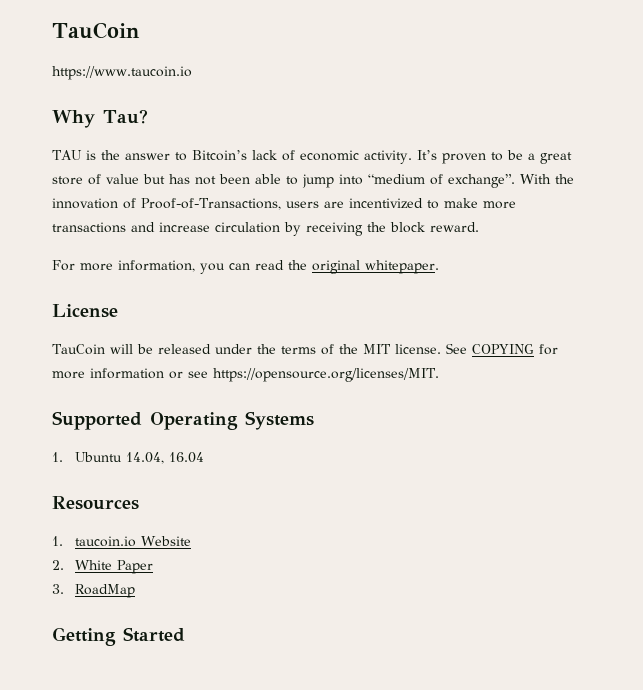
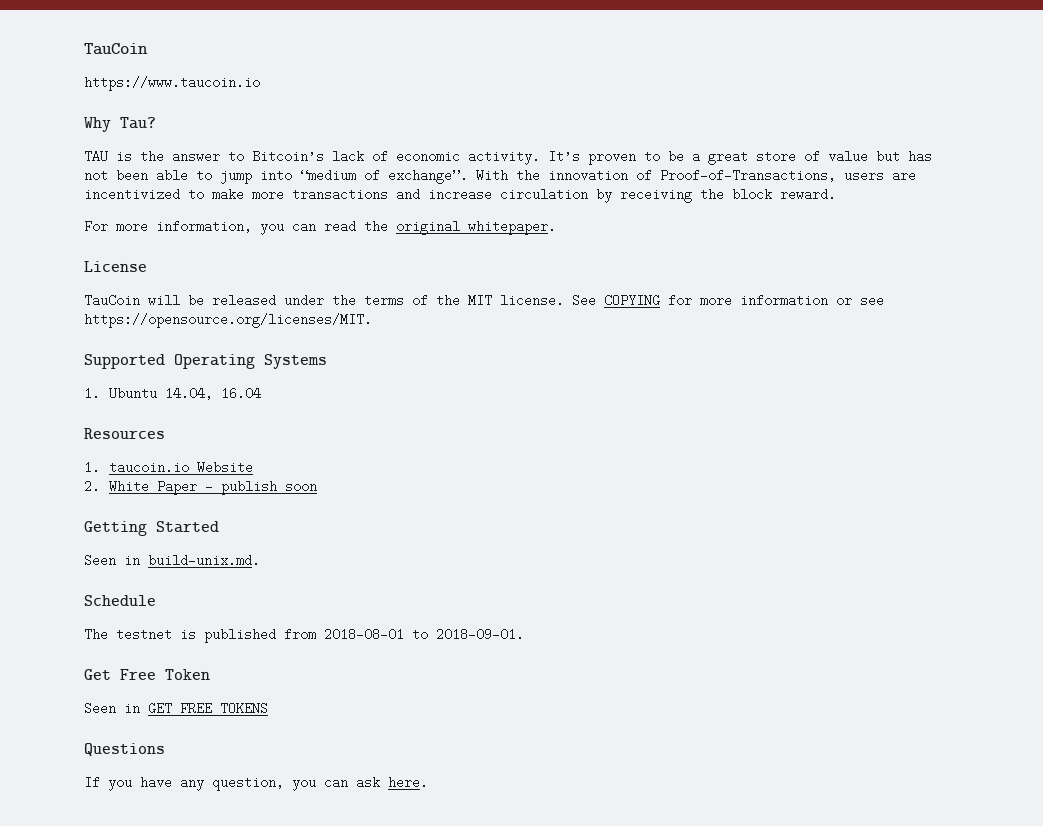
- 2. White Paper
- 3. RoadMap
+ 2. White Paper - publish soon
+ Seen in build-unix.md.
+ Schedule
+ The testnet is published from 2018-08-01 to 2018-09-01.
+ Get Free Token
+ Seen in GET FREE TOKENS
+ Questions
+ If you have any question, you can ask here.

